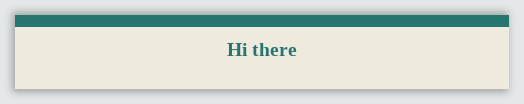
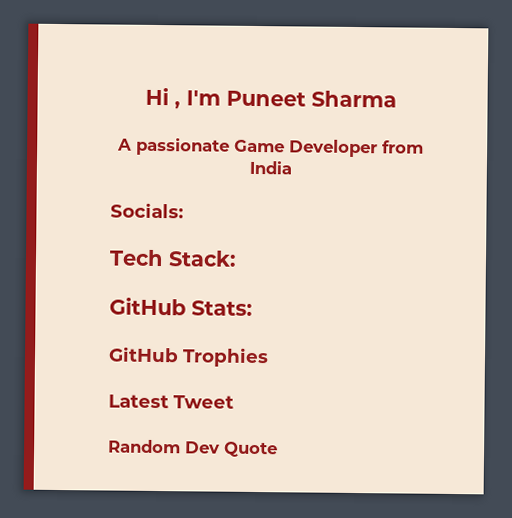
- Hi there
+ Hi , I'm Puneet Sharma
+ A passionate Game Developer from India
+ Socials:
+ Tech Stack:
+ GitHub Stats:
+ GitHub Trophies
+ Latest Tweet
+ Random Dev Quote

